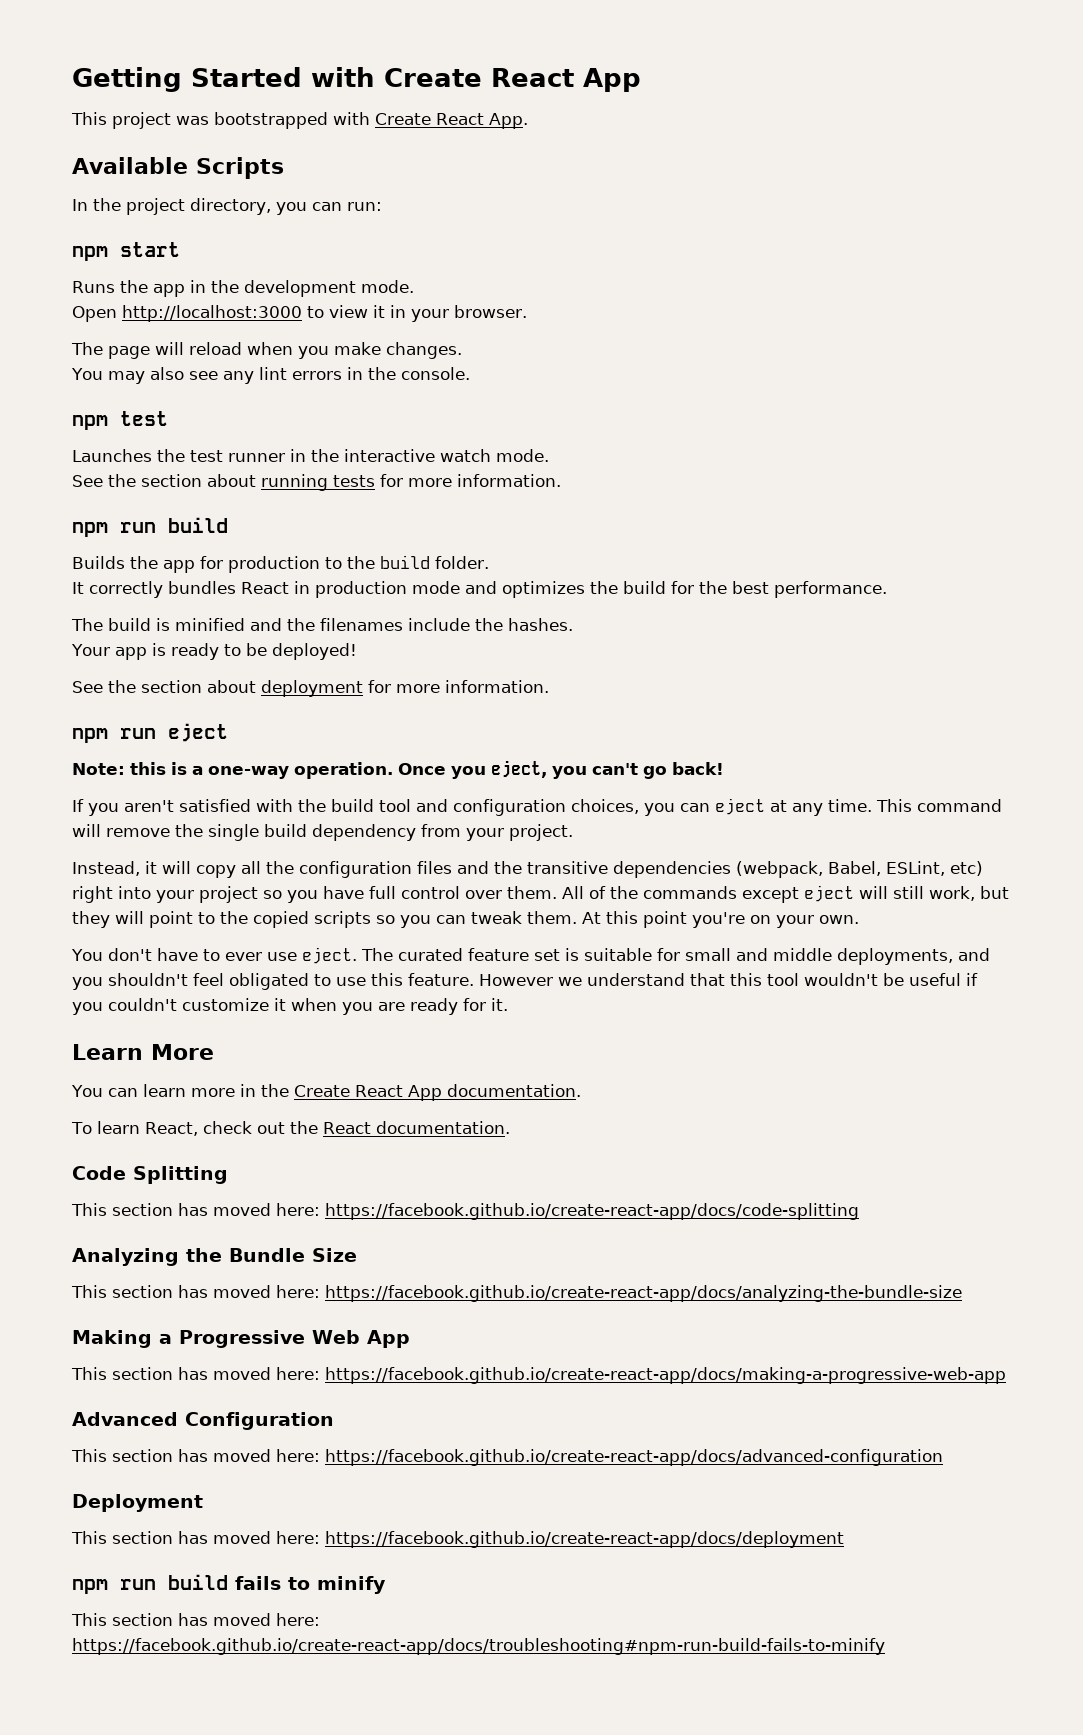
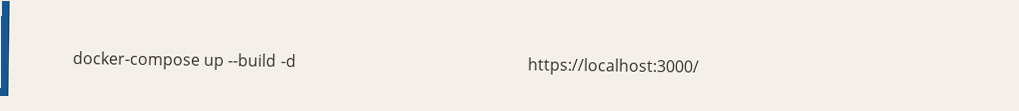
- Getting Started with Create React App
- This project was bootstrapped with Create React App.
- Available Scripts
- In the project directory, you can run:
- npm start
- Runs the app in the development mode.
- Open http://localhost:3000 to view it in your browser.
- The page will reload when you make changes.
- You may also see any lint errors in the console.
- npm test
- Launches the test runner in the interactive watch mode.
- See the section about running tests for more information.
- npm run build
- Builds the app for production to the build folder.
- It correctly bundles React in production mode and optimizes the build for the best performance.
- The build is minified and the filenames include the hashes.
- Your app is ready to be deployed!
- See the section about deployment for more information.
- npm run eject
- Note: this is a one-way operation. Once you eject, you can't go back!
- If you aren't satisfied with the build tool and configuration choices, you can eject at any time. This command will remove the single build dependency from your project.
- Instead, it will copy all the configuration files and the transitive dependencies (webpack, Babel, ESLint, etc) right into your project so you have full control over them. All of the commands except eject will still work, but they will point to the copied scripts so you can tweak them. At this point you're on your own.
- You don't have to ever use eject. The curated feature set is suitable for small and middle deployments, and you shouldn't feel obligated to use this feature. However we understand that this tool wouldn't be useful if you couldn't customize it when you are ready for it.
- Learn More
- You can learn more in the Create React App documentation.
- To learn React, check out the React documentation.
- Code Splitting
- This section has moved here: https://facebook.github.io/create-react-app/docs/code-splitting
- Analyzing the Bundle Size
- This section has moved here: https://facebook.github.io/create-react-app/docs/analyzing-the-bundle-size
- Making a Progressive Web App
- This section has moved here: https://facebook.github.io/create-react-app/docs/making-a-progressive-web-app
- Advanced Configuration
- This section has moved here: https://facebook.github.io/create-react-app/docs/advanced-configuration
- Deployment
- This section has moved here: https://facebook.github.io/create-react-app/docs/deployment
- npm run build fails to minify
- This section has moved here: https://facebook.github.io/create-react-app/docs/troubleshooting#npm-run-build-fails-to-minify
+ docker-compose up --build -d
+ https://localhost:3000/

